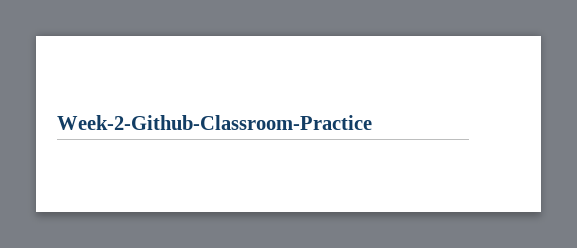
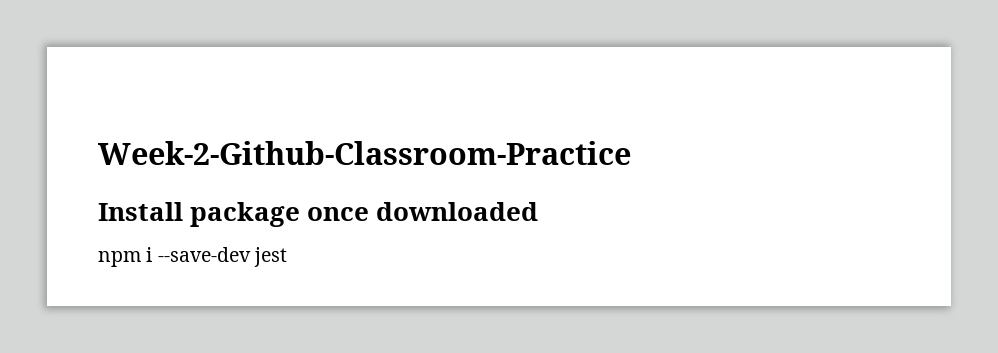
+ Install package once downloaded
+ npm i --save-dev jest

